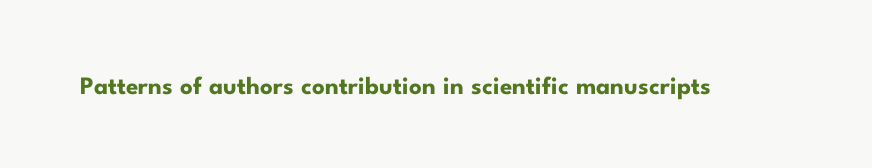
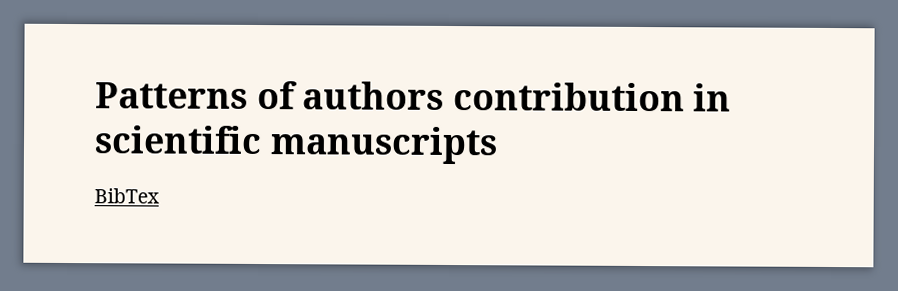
+ BibTex

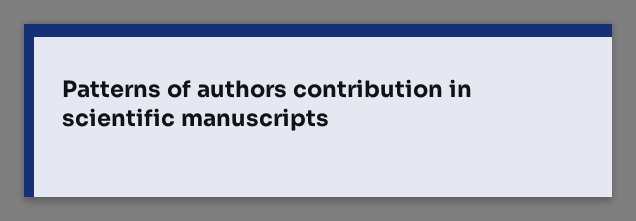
- BibTex

